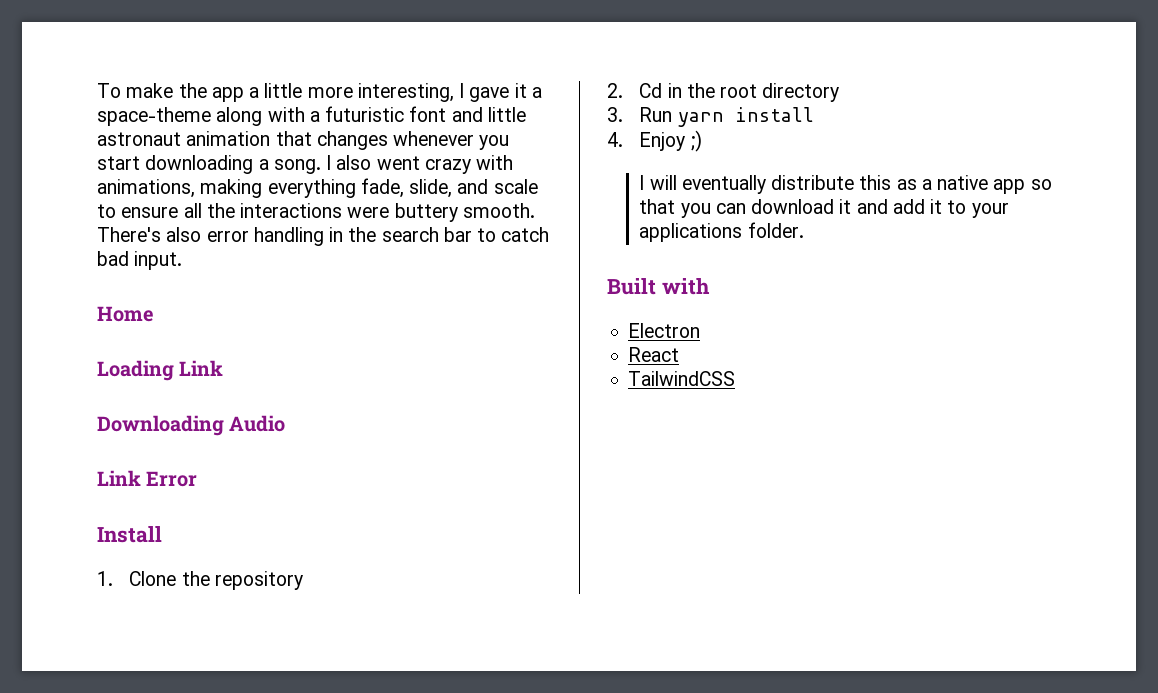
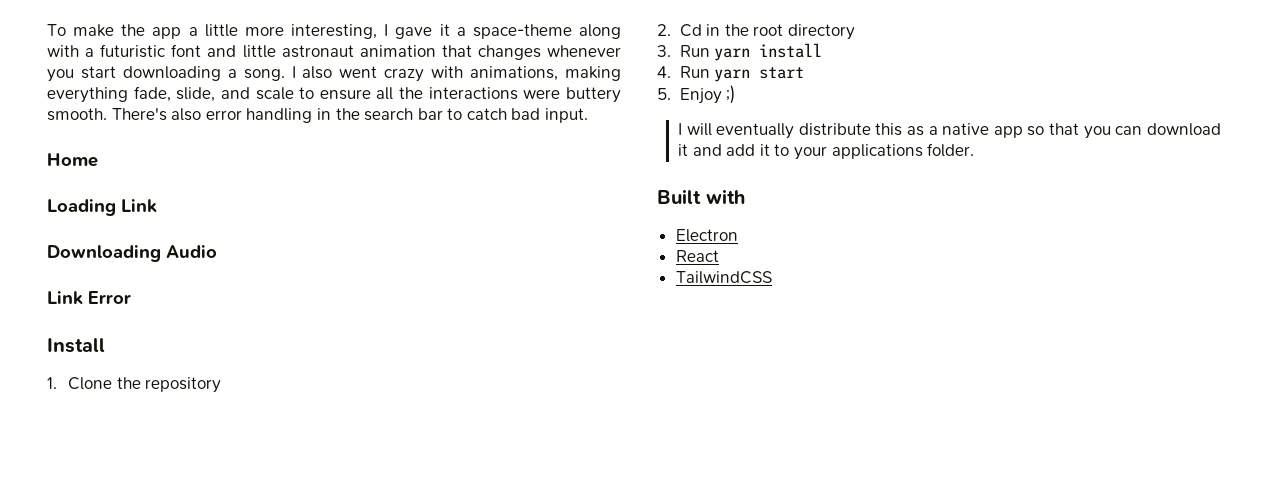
- 4. Enjoy ;)
+ 4. Run yarn start
+ 5. Enjoy ;)

